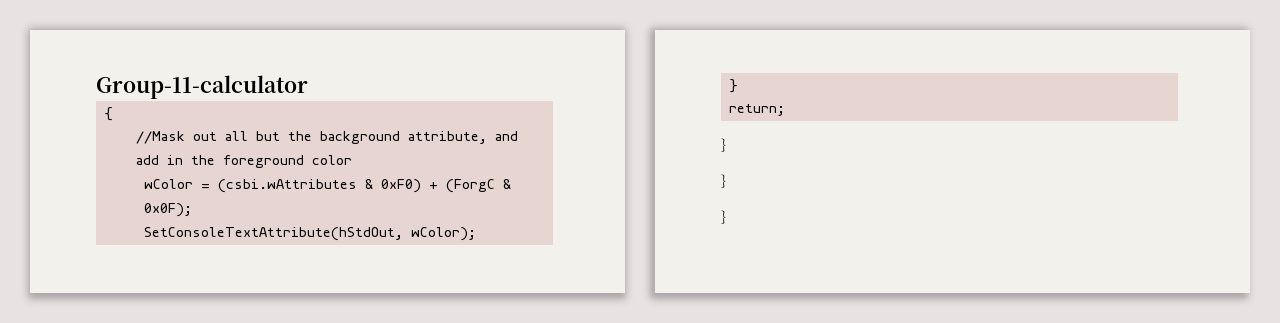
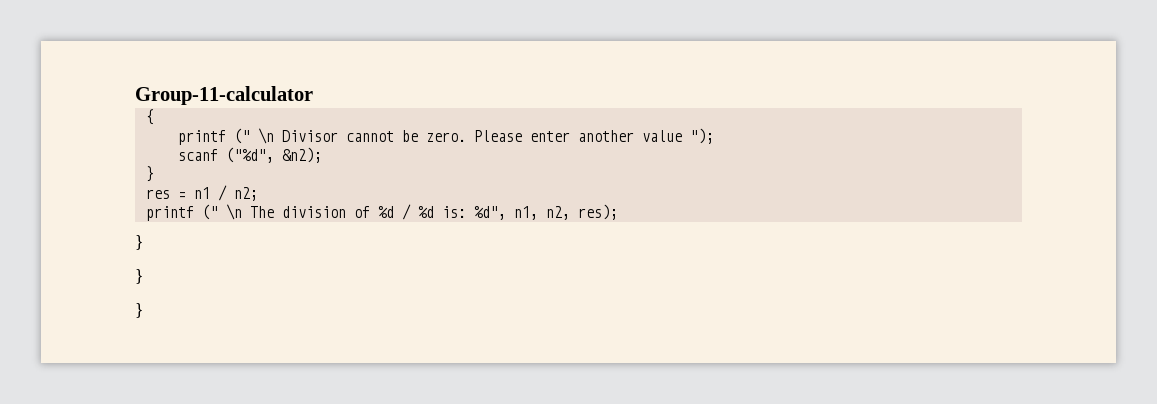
- //Mask out all but the background attribute, and add in the foreground color
- wColor = (csbi.wAttributes & 0xF0) + (ForgC & 0x0F);
- SetConsoleTextAttribute(hStdOut, wColor);
+ printf (" \n Divisor cannot be zero. Please enter another value ");
+ scanf ("%d", &n2);
  }
- return;
+ res = n1 / n2;
+ printf (" \n The division of %d / %d is: %d", n1, n2, res);

